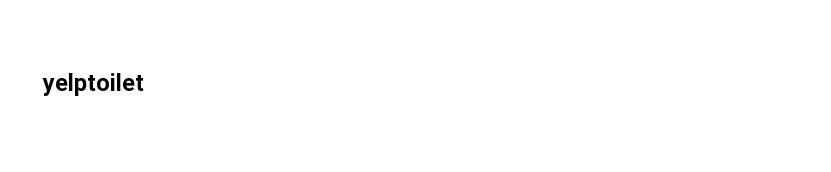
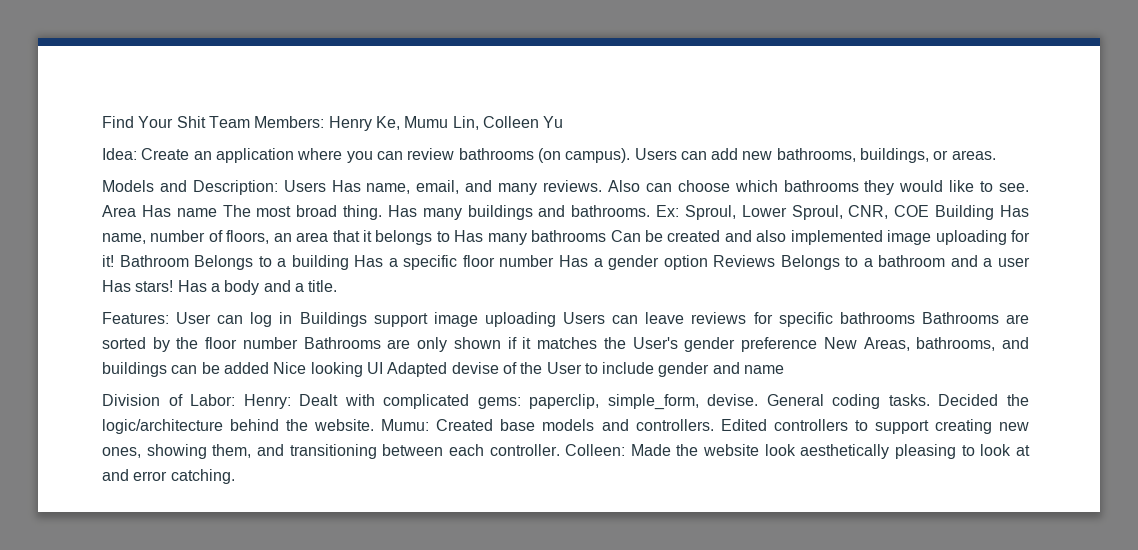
- yelptoilet
+ Find Your Shit Team Members: Henry Ke, Mumu Lin, Colleen Yu
+ Idea: Create an application where you can review bathrooms (on campus). Users can add new bathrooms, buildings, or areas.
+ Models and Description: Users Has name, email, and many reviews. Also can choose which bathrooms they would like to see. Area Has name The most broad thing. Has many buildings and bathrooms. Ex: Sproul, Lower Sproul, CNR, COE Building Has name, number of floors, an area that it belongs to Has many bathrooms Can be created and also implemented image uploading for it! Bathroom Belongs to a building Has a specific floor number Has a gender option Reviews Belongs to a bathroom and a user Has stars! Has a body and a title.
+ Features: User can log in Buildings support image uploading Users can leave reviews for specific bathrooms Bathrooms are sorted by the floor number Bathrooms are only shown if it matches the User's gender preference New Areas, bathrooms, and buildings can be added Nice looking UI Adapted devise of the User to include gender and name
+ Division of Labor: Henry: Dealt with complicated gems: paperclip, simple_form, devise. General coding tasks. Decided the logic/architecture behind the website. Mumu: Created base models and controllers. Edited controllers to support creating new ones, showing them, and transitioning between each controller. Colleen: Made the website look aesthetically pleasing to look at and error catching.

